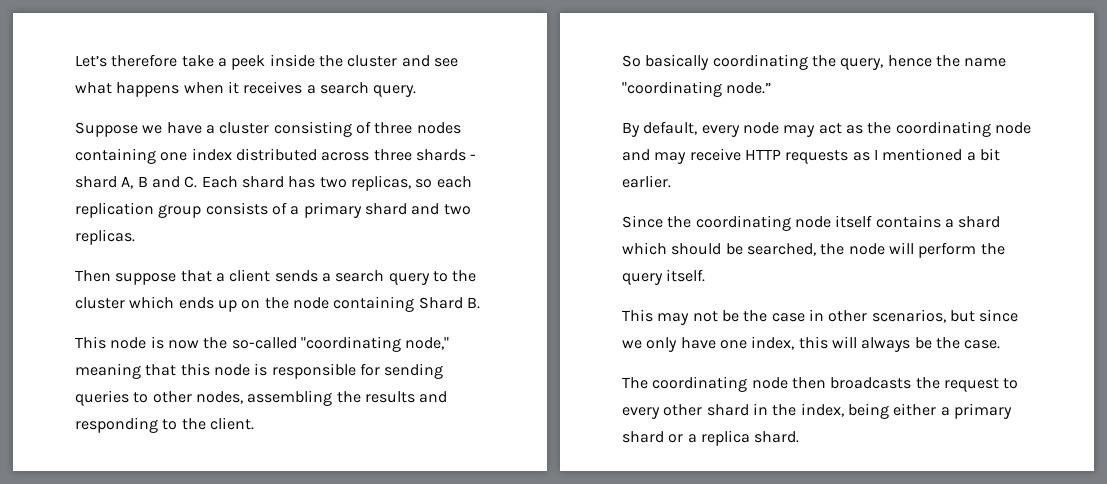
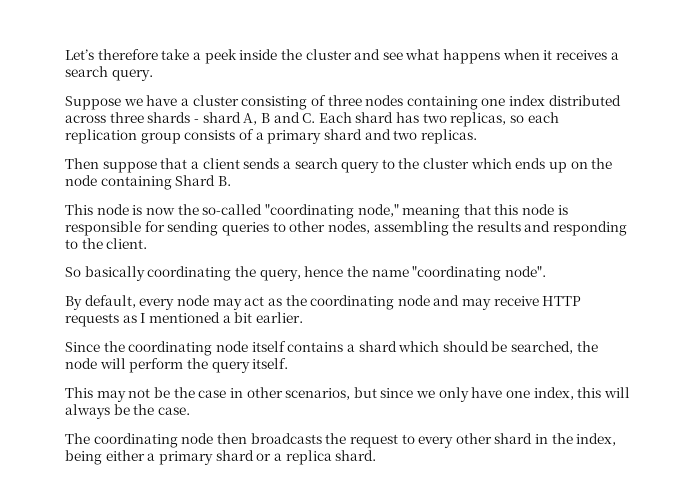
- So basically coordinating the query, hence the name "coordinating node.”
+ So basically coordinating the query, hence the name "coordinating node".

